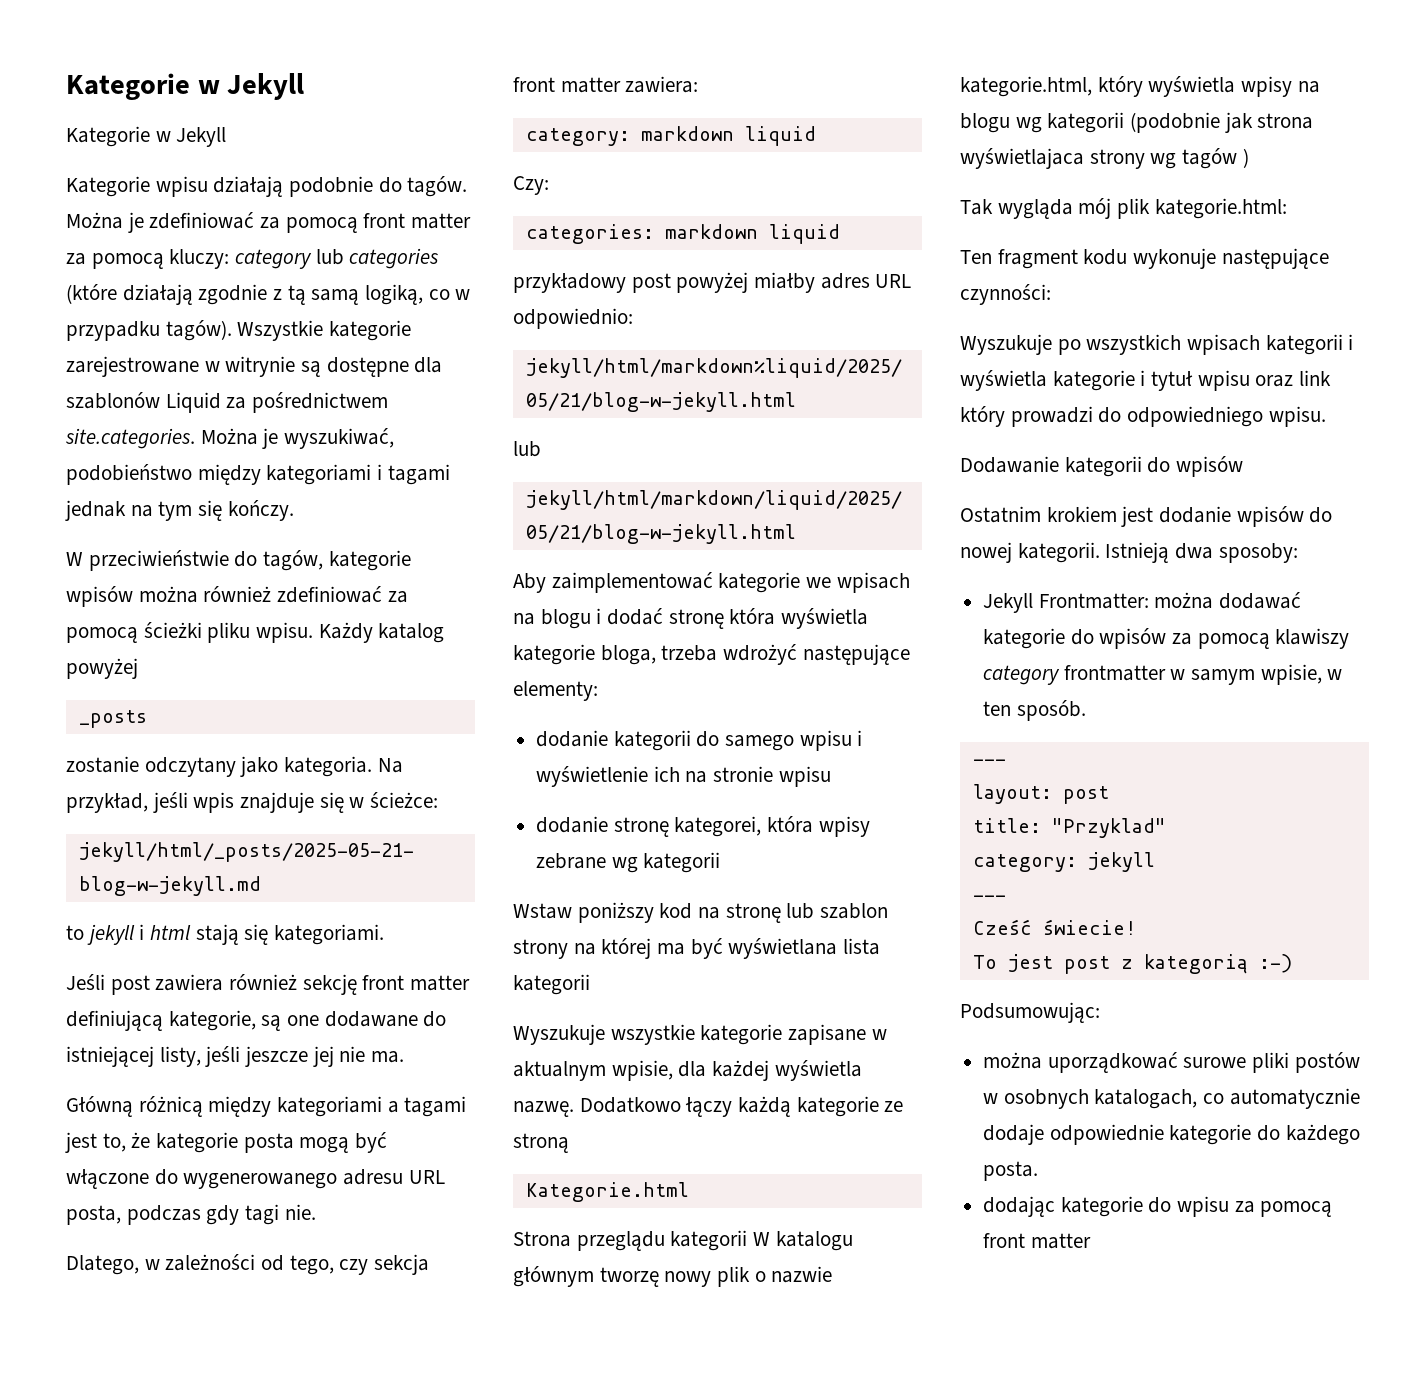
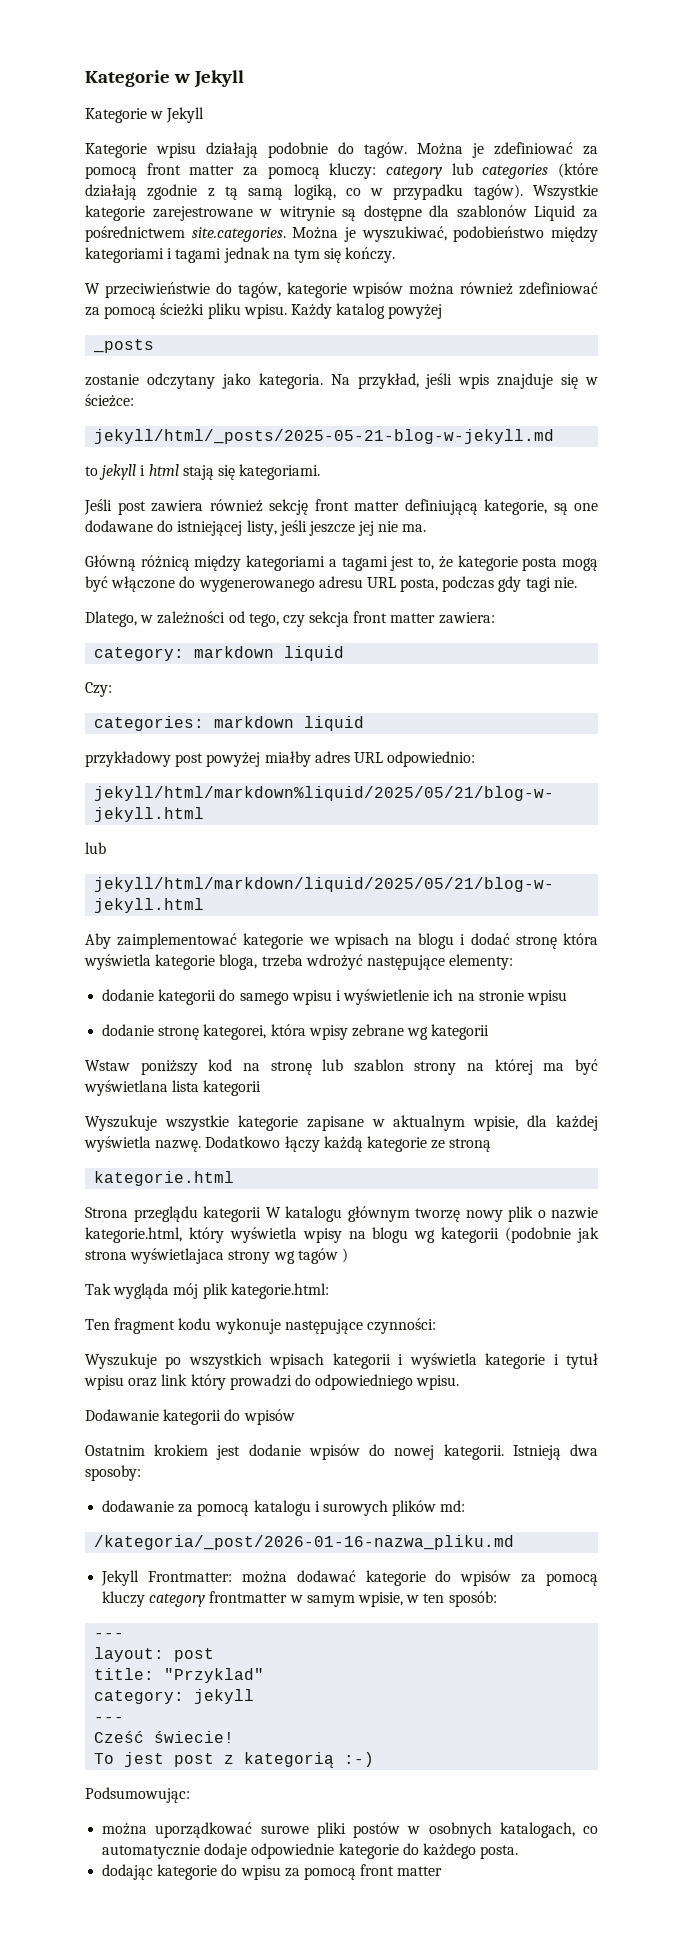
- Kategorie.html
+ kategorie.html
+ dodawanie za pomocą katalogu i surowych plików md:
+ /kategoria/_post/2026-01-16-nazwa_pliku.md
- Jekyll Frontmatter: można dodawać kategorie do wpisów za pomocą klawiszy category frontmatter w samym wpisie, w ten sposób.
+ Jekyll Frontmatter: można dodawać kategorie do wpisów za pomocą kluczy category frontmatter w samym wpisie, w ten sposób:

